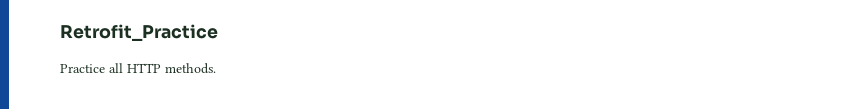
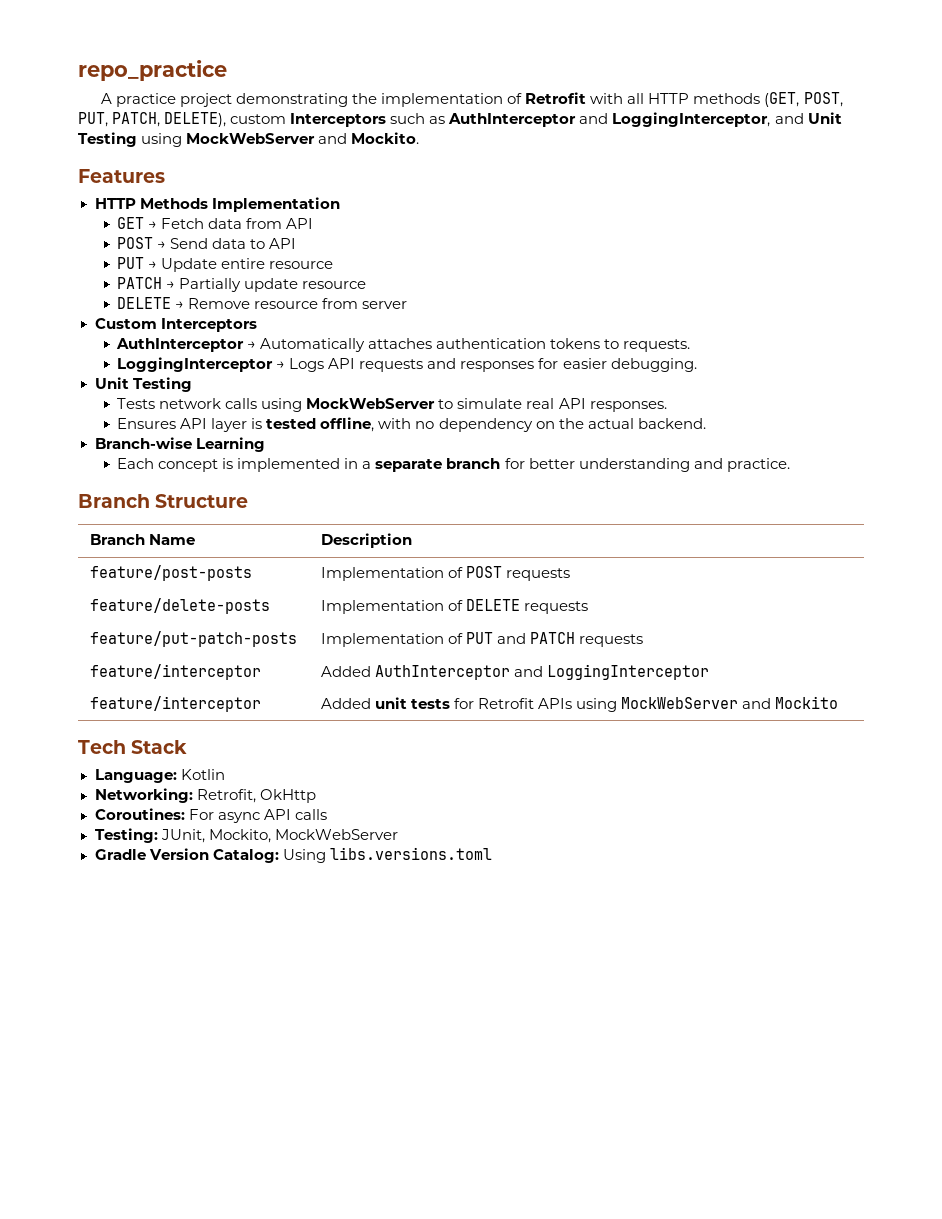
- Retrofit_Practice
- Practice all HTTP methods.
+ repo_practice
+ A practice project demonstrating the implementation of Retrofit with all HTTP methods (GET, POST, PUT, PATCH, DELETE), custom Interceptors such as AuthInterceptor and LoggingInterceptor, and Unit Testing using MockWebServer and Mockito.
+ Features
+ HTTP Methods Implementation
+ GET → Fetch data from API
+ POST → Send data to API
+ PUT → Update entire resource
+ PATCH → Partially update resource
+ DELETE → Remove resource from server
+ Custom Interceptors
+ AuthInterceptor → Automatically attaches authentication tokens to requests.
+ LoggingInterceptor → Logs API requests and responses for easier debugging.
+ Unit Testing
+ Tests network calls using MockWebServer to simulate real API responses.
+ Ensures API layer is tested offline, with no dependency on the actual backend.
+ Branch-wise Learning
+ Each concept is implemented in a separate branch for better understanding and practice.
+ Branch Structure
+ Branch Name | Description
+ feature/post-posts | Implementation of POST requests
+ feature/delete-posts | Implementation of DELETE requests
+ feature/put-patch-posts | Implementation of PUT and PATCH requests
+ feature/interceptor | Added AuthInterceptor and LoggingInterceptor
+ feature/interceptor | Added unit tests for Retrofit APIs using MockWebServer and Mockito
+ Tech Stack
+ Language: Kotlin
+ Networking: Retrofit, OkHttp
+ Coroutines: For async API calls
+ Testing: JUnit, Mockito, MockWebServer
+ Gradle Version Catalog: Using libs.versions.toml

